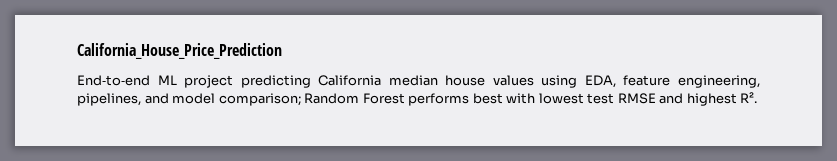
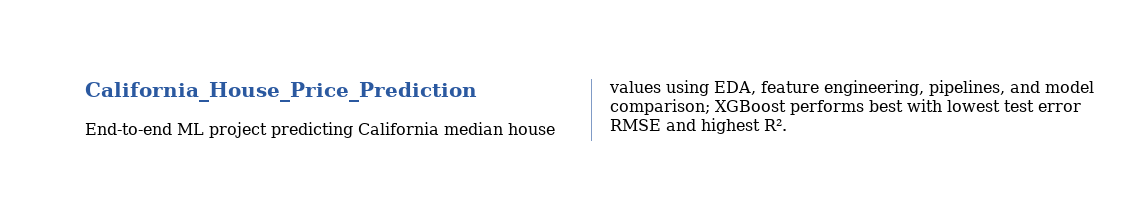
- End‑to‑end ML project predicting California median house values using EDA, feature engineering, pipelines, and model comparison; Random Forest performs best with lowest test RMSE and highest R².
+ End‑to‑end ML project predicting California median house values using EDA, feature engineering, pipelines, and model comparison; XGBoost performs best with lowest test error RMSE and highest R².

